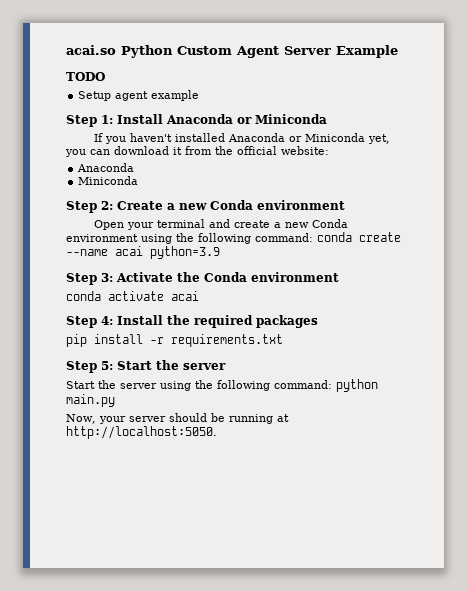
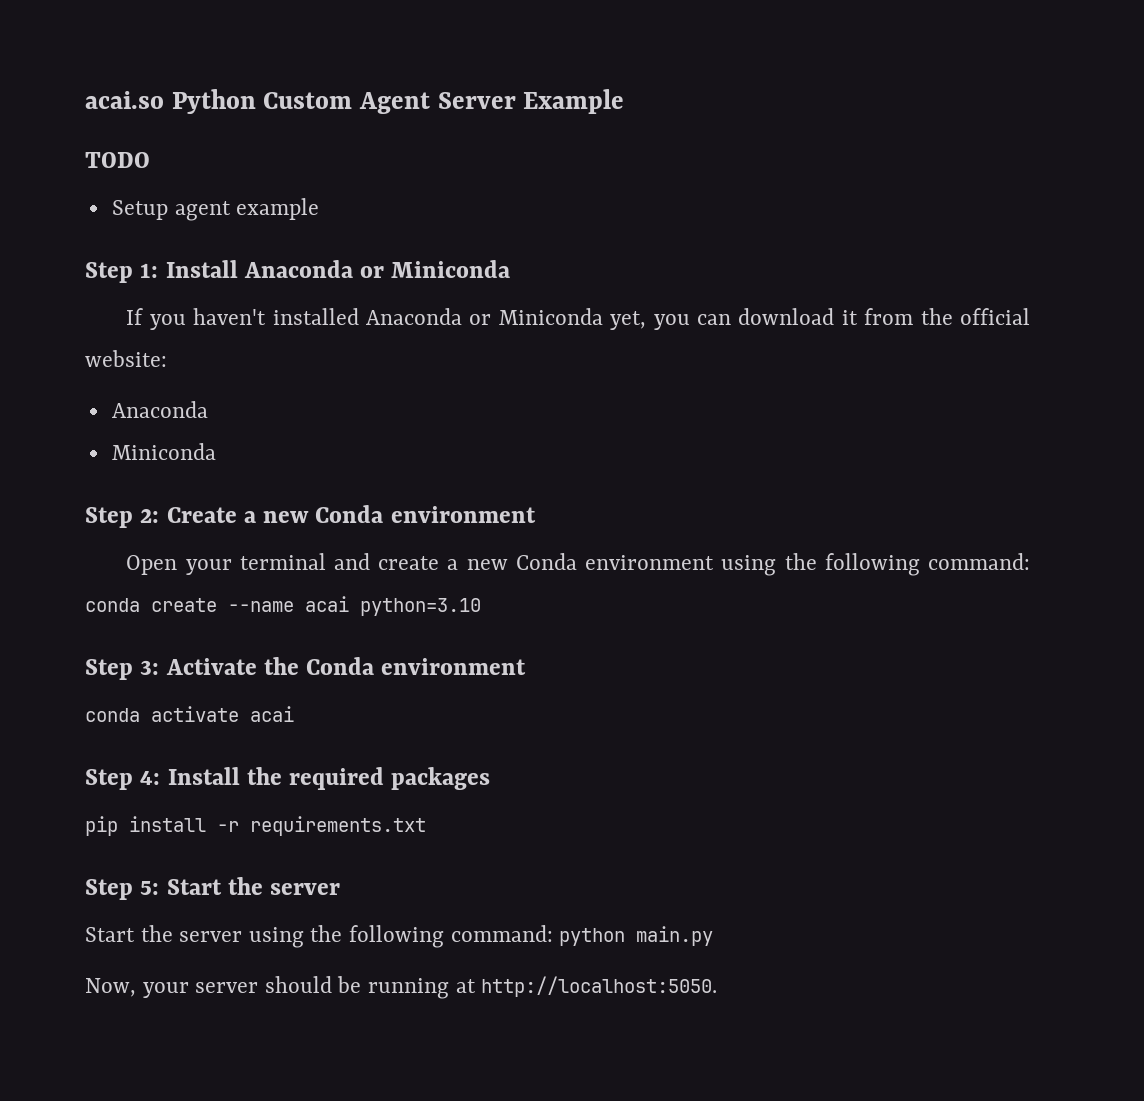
- Open your terminal and create a new Conda environment using the following command: conda create --name acai python=3.9
+ Open your terminal and create a new Conda environment using the following command: conda create --name acai python=3.10

